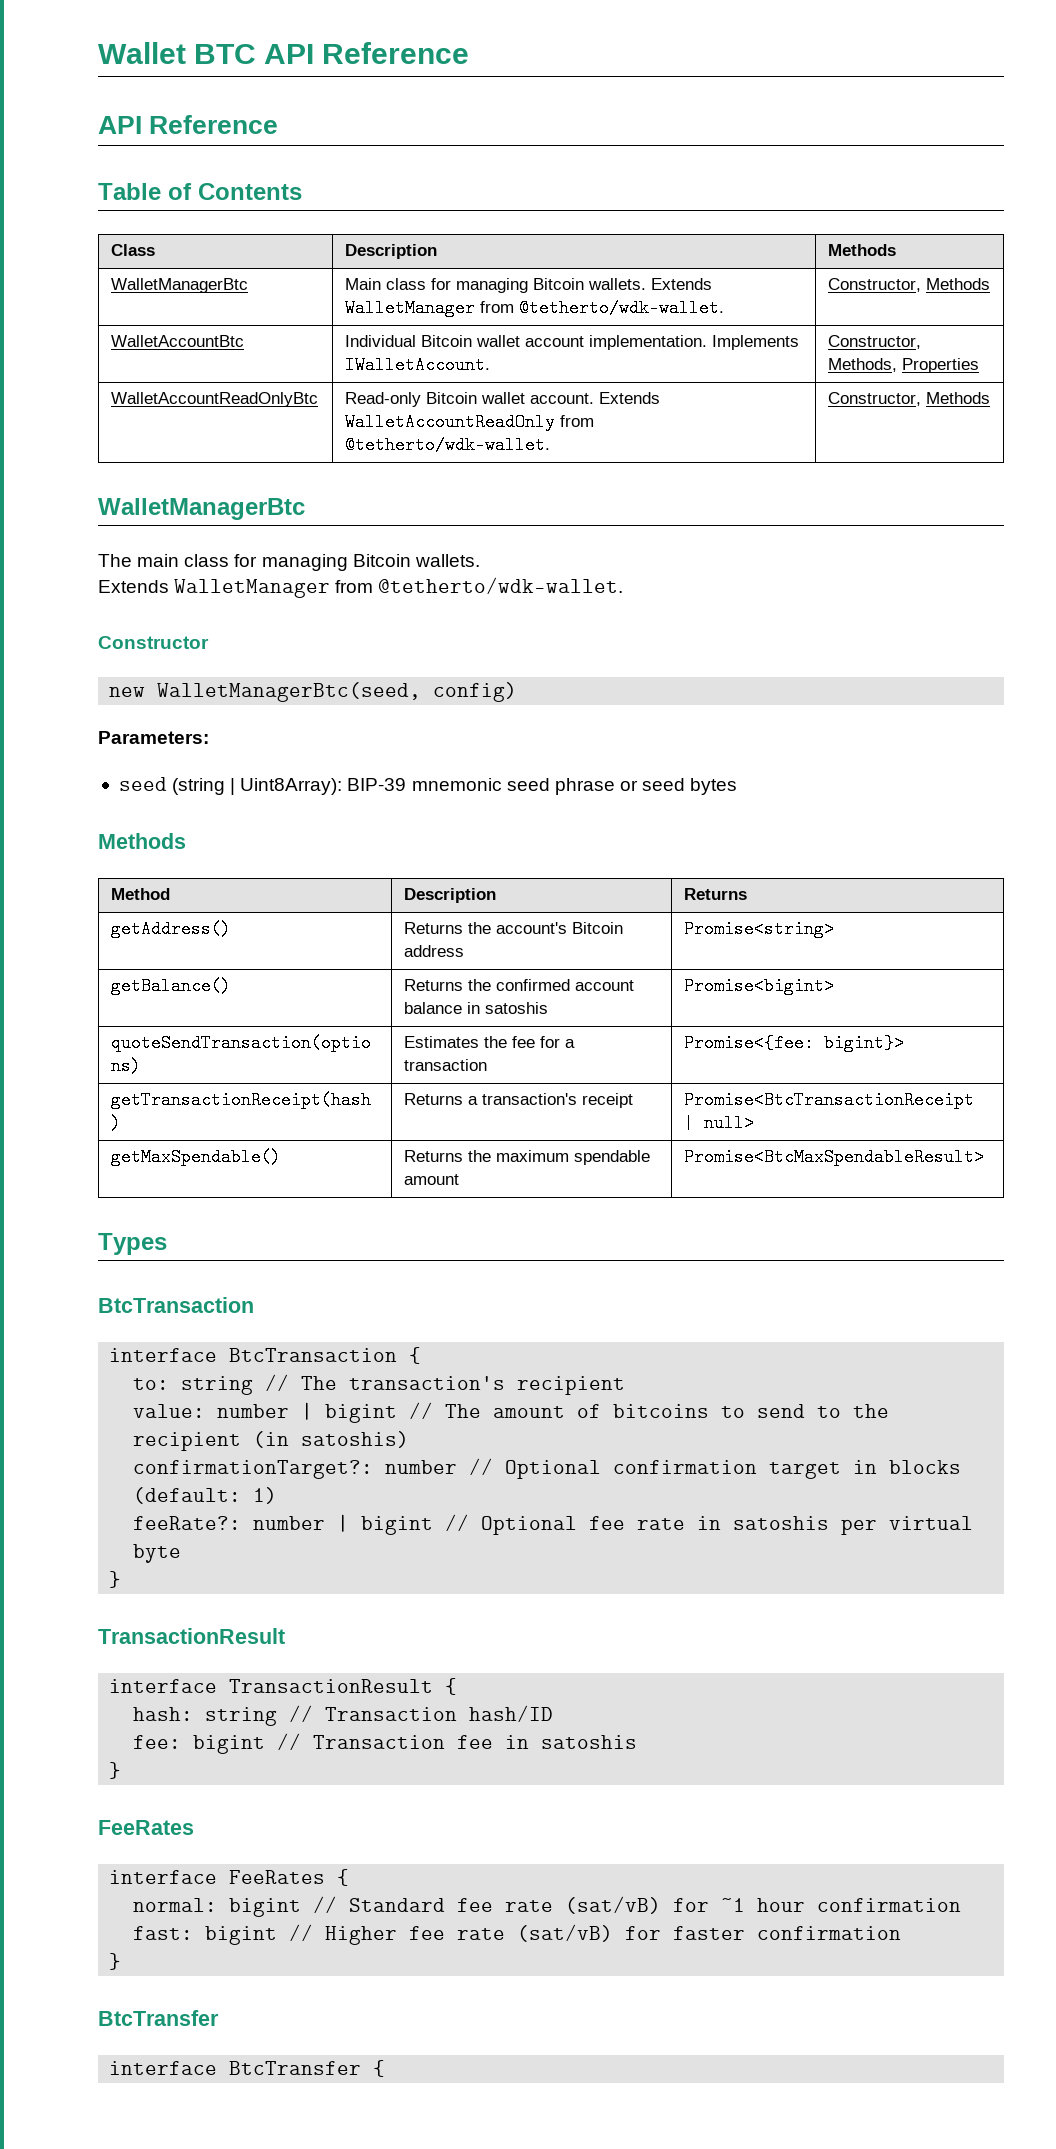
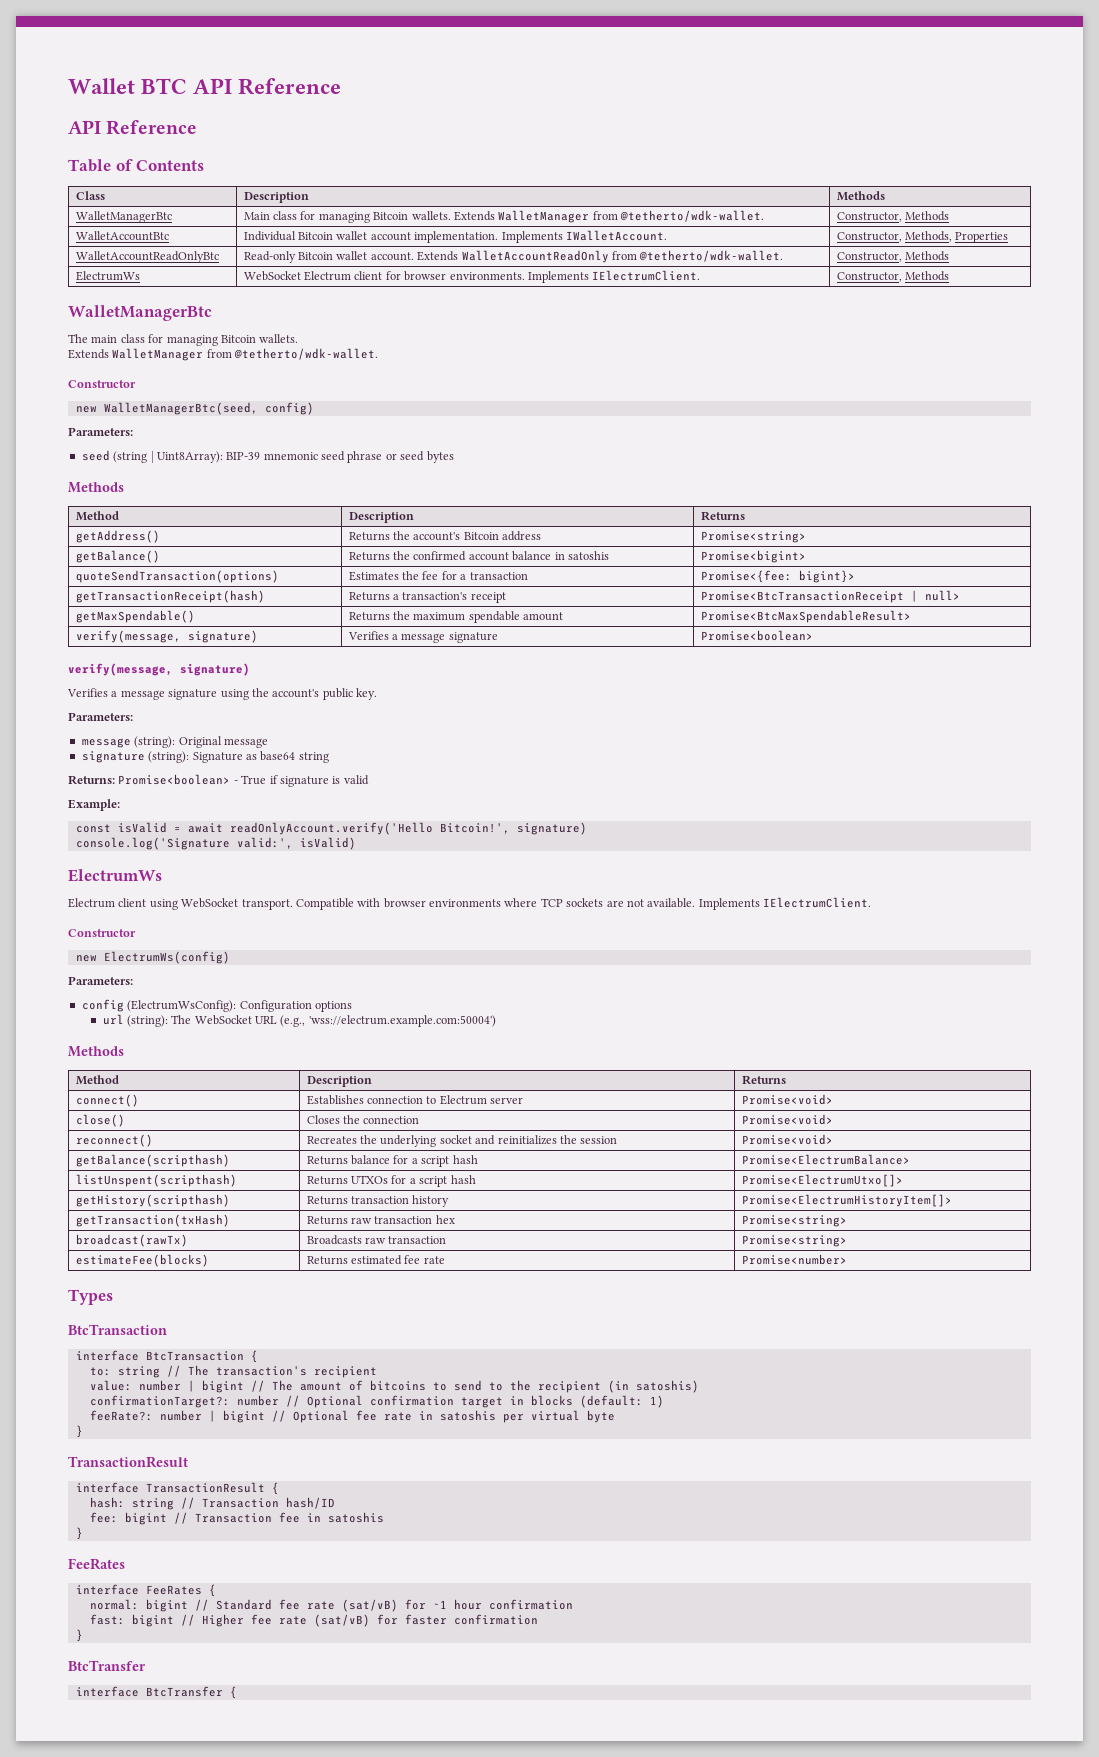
+ ElectrumWs | WebSocket Electrum client for browser environments. Implements IElectrumClient. | Constructor, Methods
+ verify(message, signature) | Verifies a message signature | Promise<boolean>
+ verify(message, signature)
+ Verifies a message signature using the account's public key.
+ Parameters:
+ message (string): Original message
+ signature (string): Signature as base64 string
+ Returns: Promise<boolean> - True if signature is valid
+ Example:
+ const isValid = await readOnlyAccount.verify('Hello Bitcoin!', signature)
+ console.log('Signature valid:', isValid)
+ ElectrumWs
+ Electrum client using WebSocket transport. Compatible with browser environments where TCP sockets are not available. Implements IElectrumClient.
+ Constructor
+ new ElectrumWs(config)
+ Parameters:
+ config (ElectrumWsConfig): Configuration options
+ url (string): The WebSocket URL (e.g., 'wss://electrum.example.com:50004')
+ Methods
+ Method | Description | Returns
+ connect() | Establishes connection to Electrum server | Promise<void>
+ close() | Closes the connection | Promise<void>
+ reconnect() | Recreates the underlying socket and reinitializes the session | Promise<void>
+ getBalance(scripthash) | Returns balance for a script hash | Promise<ElectrumBalance>
+ listUnspent(scripthash) | Returns UTXOs for a script hash | Promise<ElectrumUtxo[]>
+ getHistory(scripthash) | Returns transaction history | Promise<ElectrumHistoryItem[]>
+ getTransaction(txHash) | Returns raw transaction hex | Promise<string>
+ broadcast(rawTx) | Broadcasts raw transaction | Promise<string>
+ estimateFee(blocks) | Returns estimated fee rate | Promise<number>

